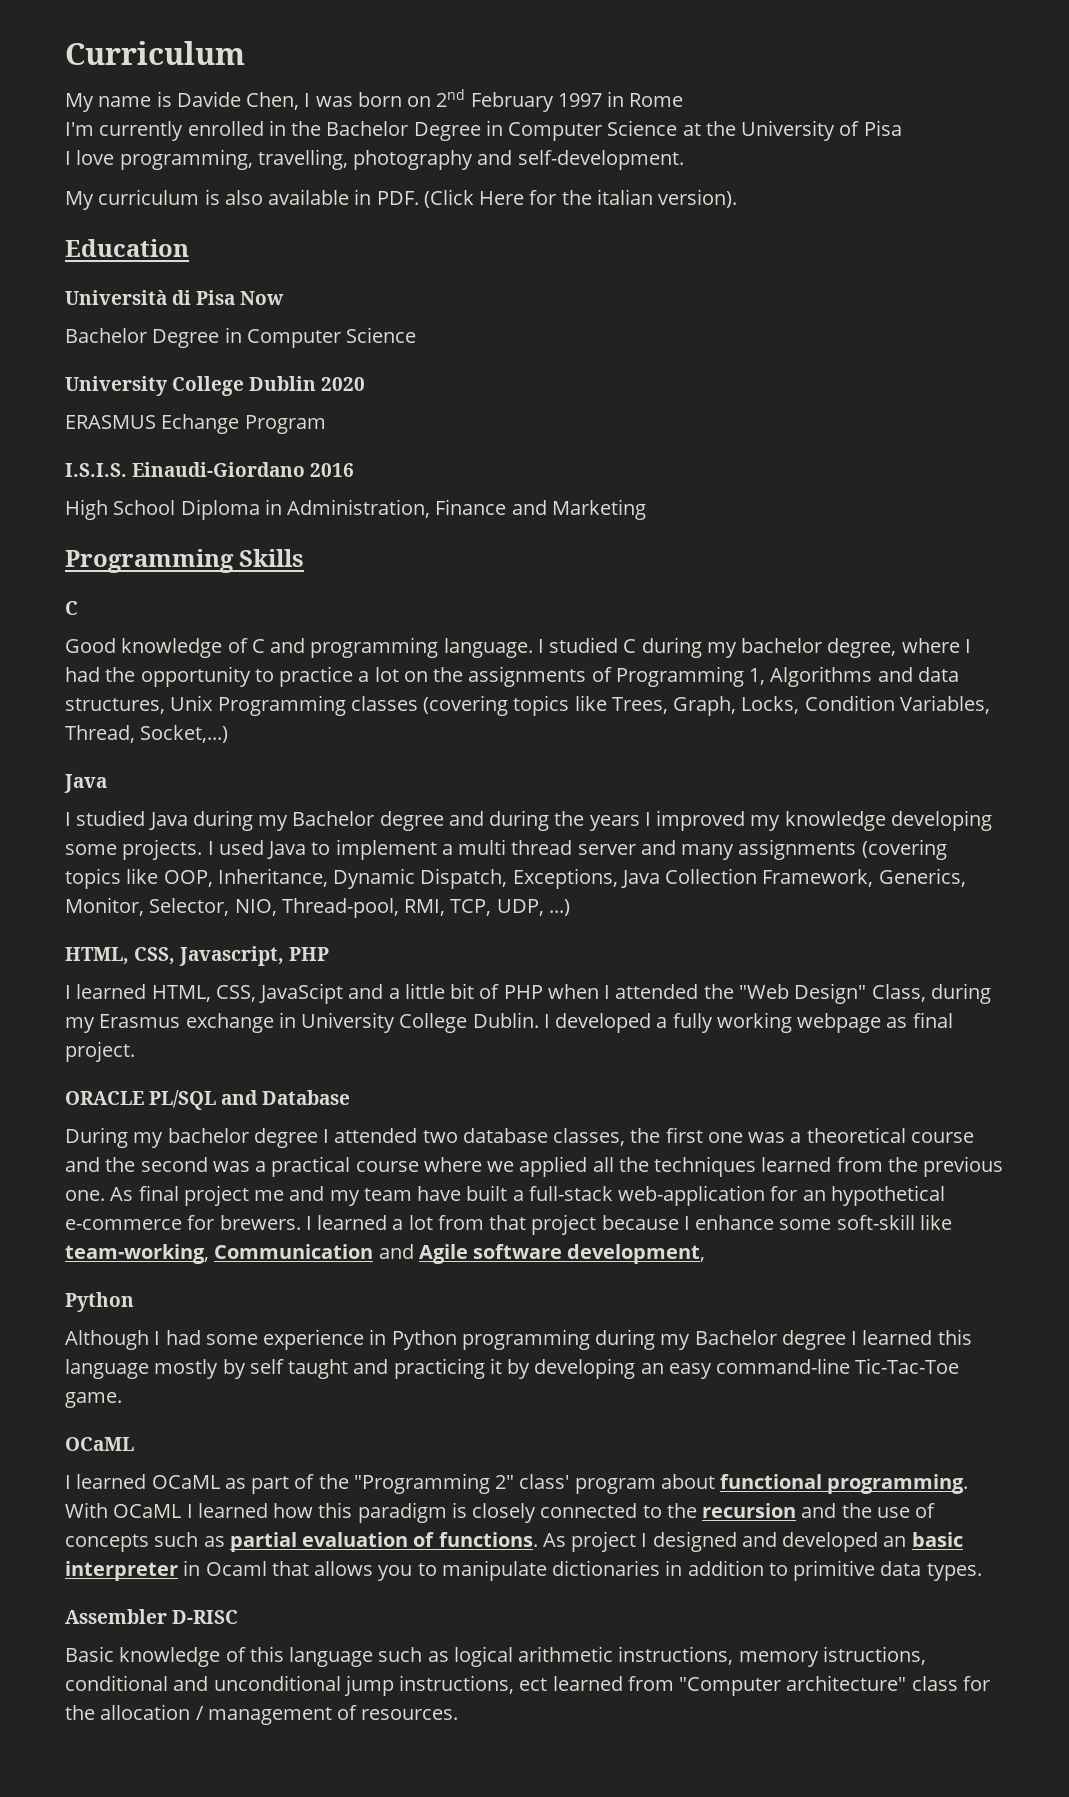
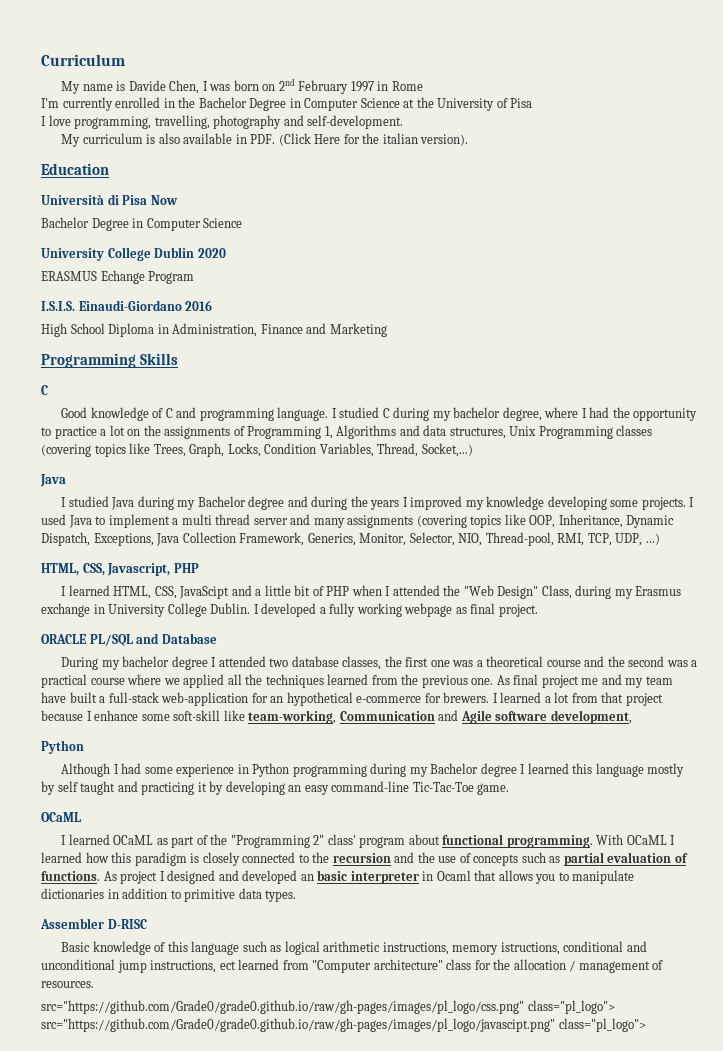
+ src="https://github.com/Grade0/grade0.github.io/raw/gh-pages/images/pl_logo/css.png" class="pl_logo"> src="https://github.com/Grade0/grade0.github.io/raw/gh-pages/images/pl_logo/javascipt.png" class="pl_logo">

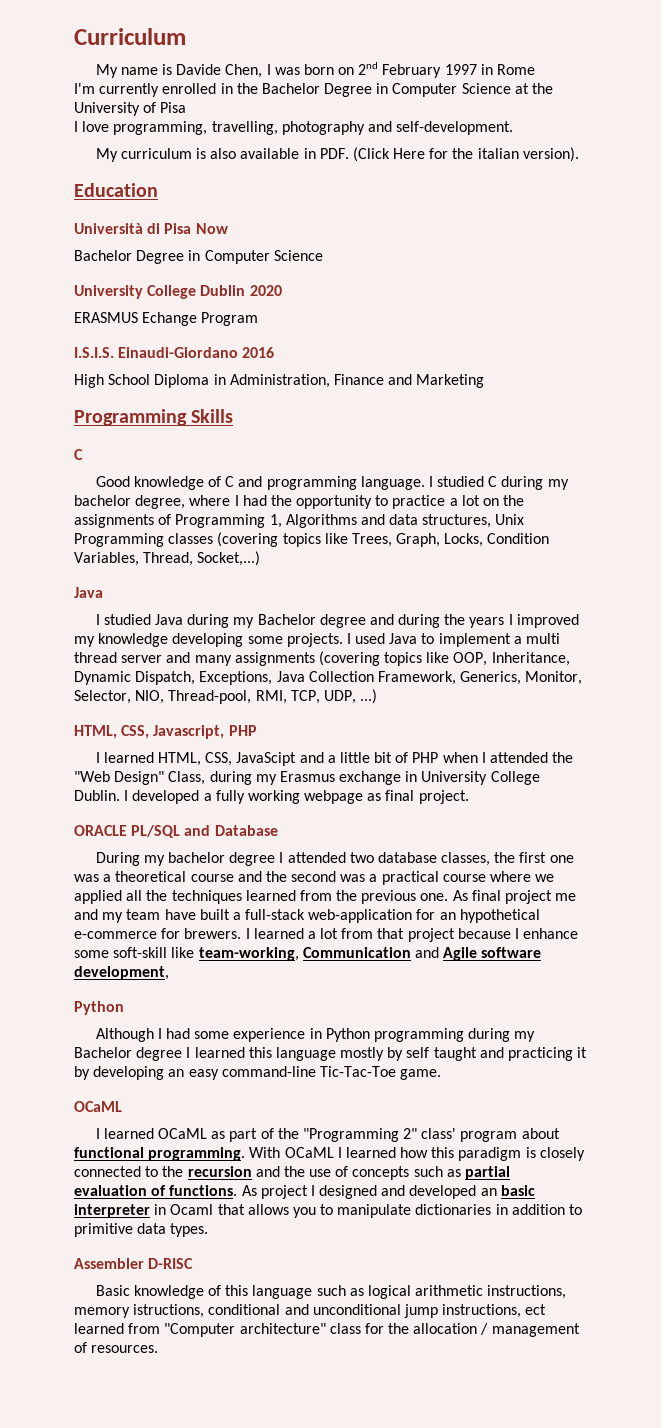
- src="https://github.com/Grade0/grade0.github.io/raw/gh-pages/images/pl_logo/css.png" class="pl_logo"> src="https://github.com/Grade0/grade0.github.io/raw/gh-pages/images/pl_logo/javascipt.png" class="pl_logo">

